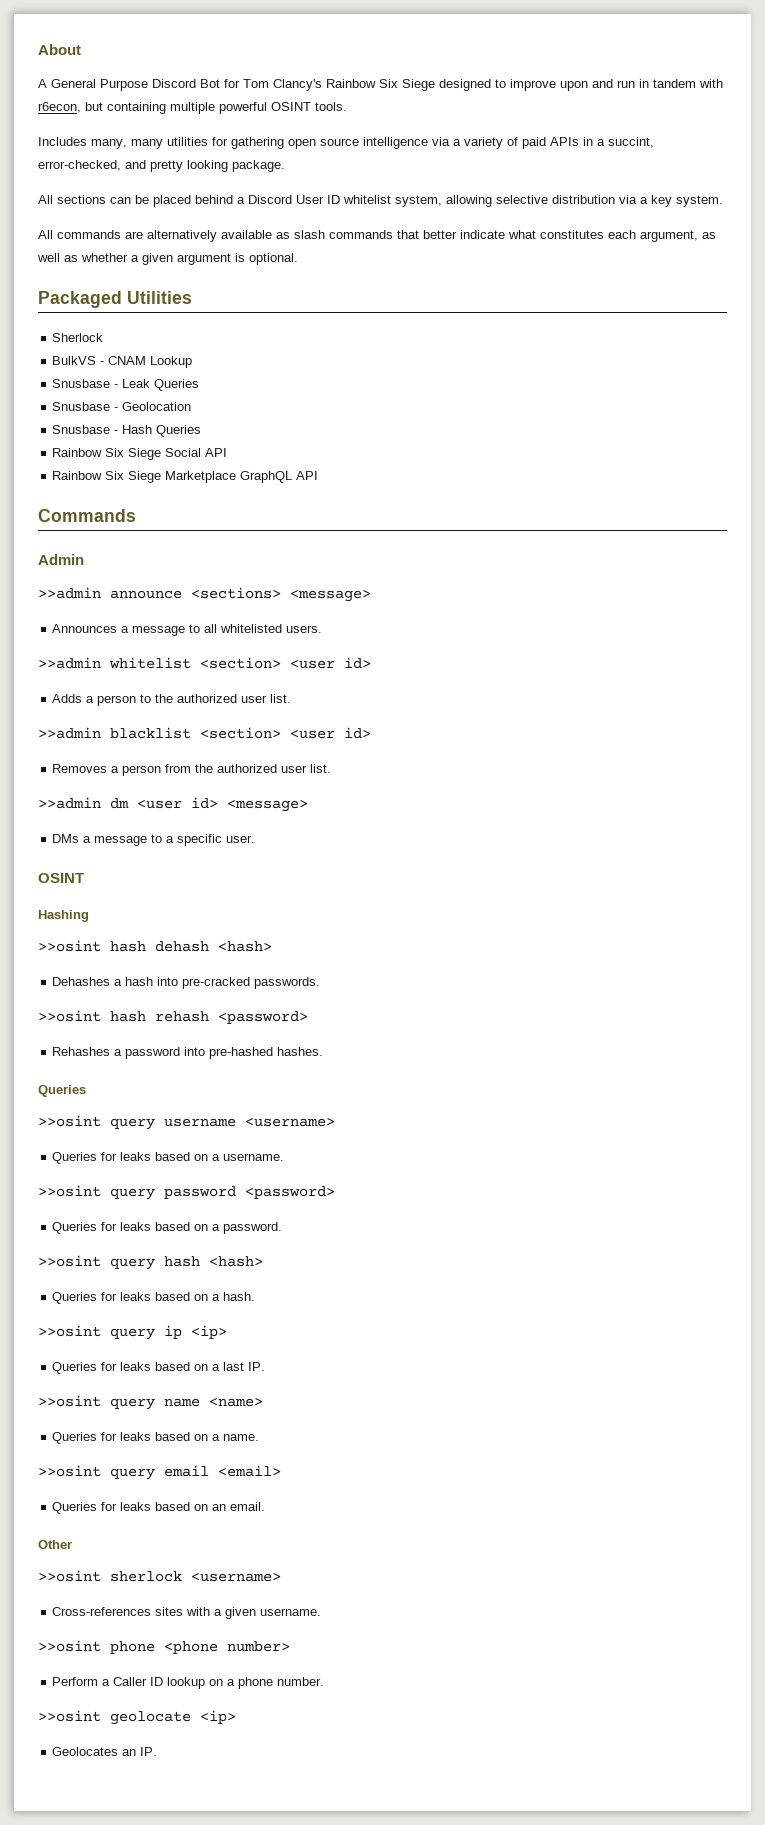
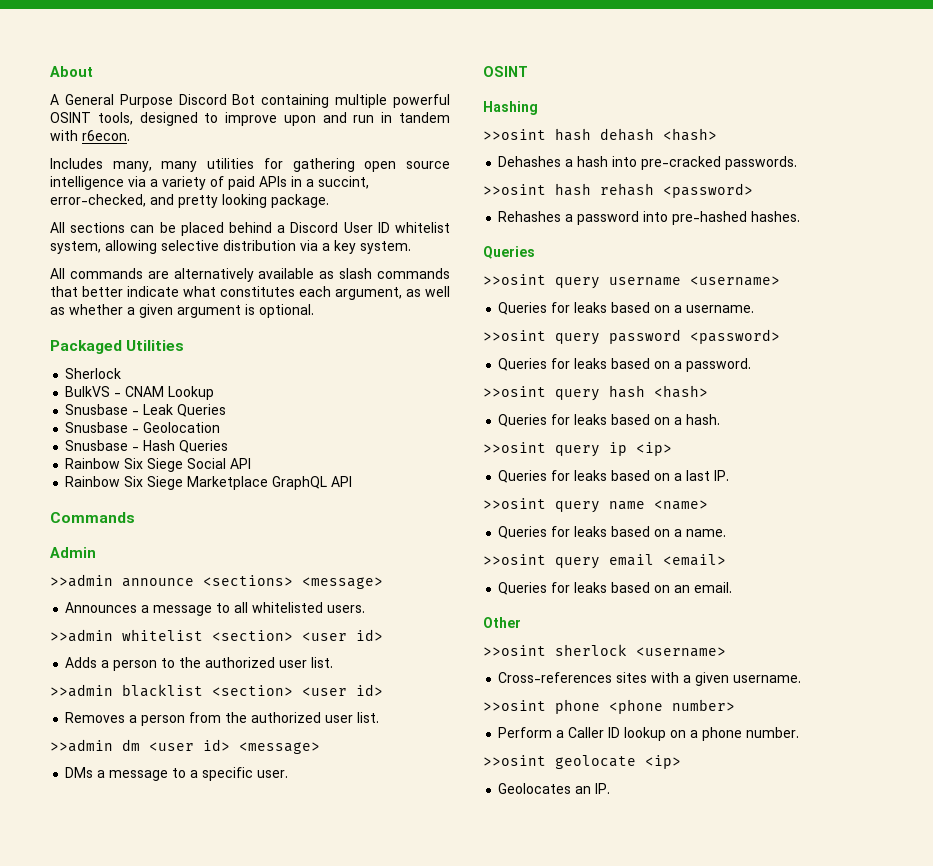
- A General Purpose Discord Bot for Tom Clancy's Rainbow Six Siege designed to improve upon and run in tandem with r6econ, but containing multiple powerful OSINT tools.
+ A General Purpose Discord Bot containing multiple powerful OSINT tools, designed to improve upon and run in tandem with r6econ.

